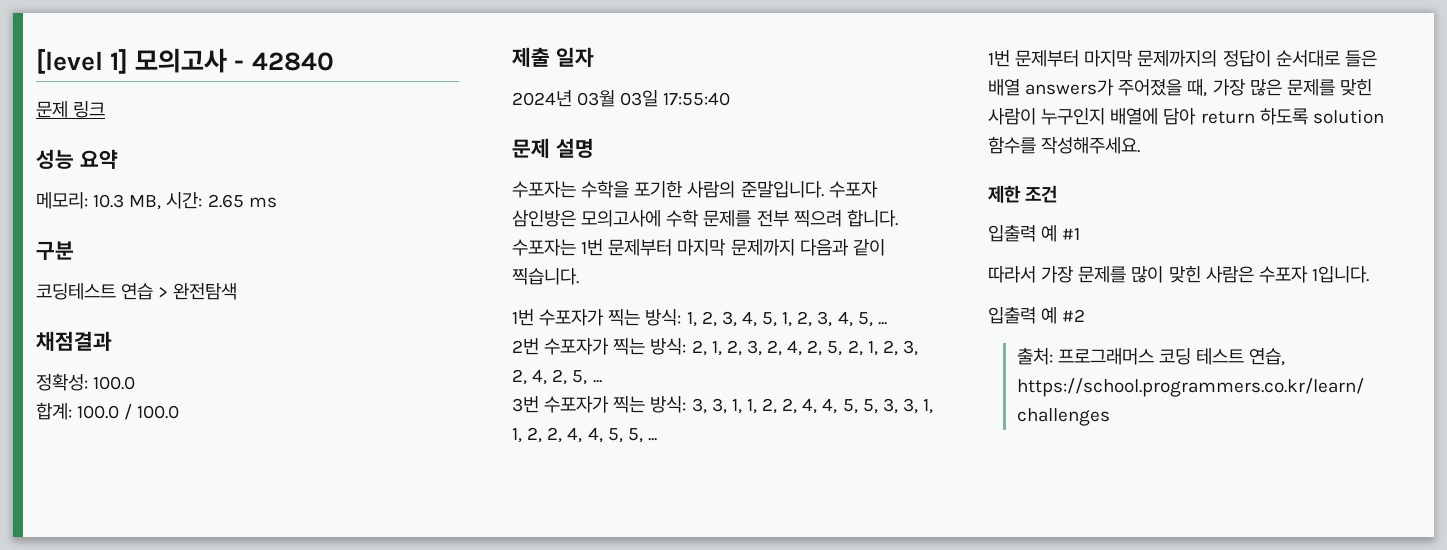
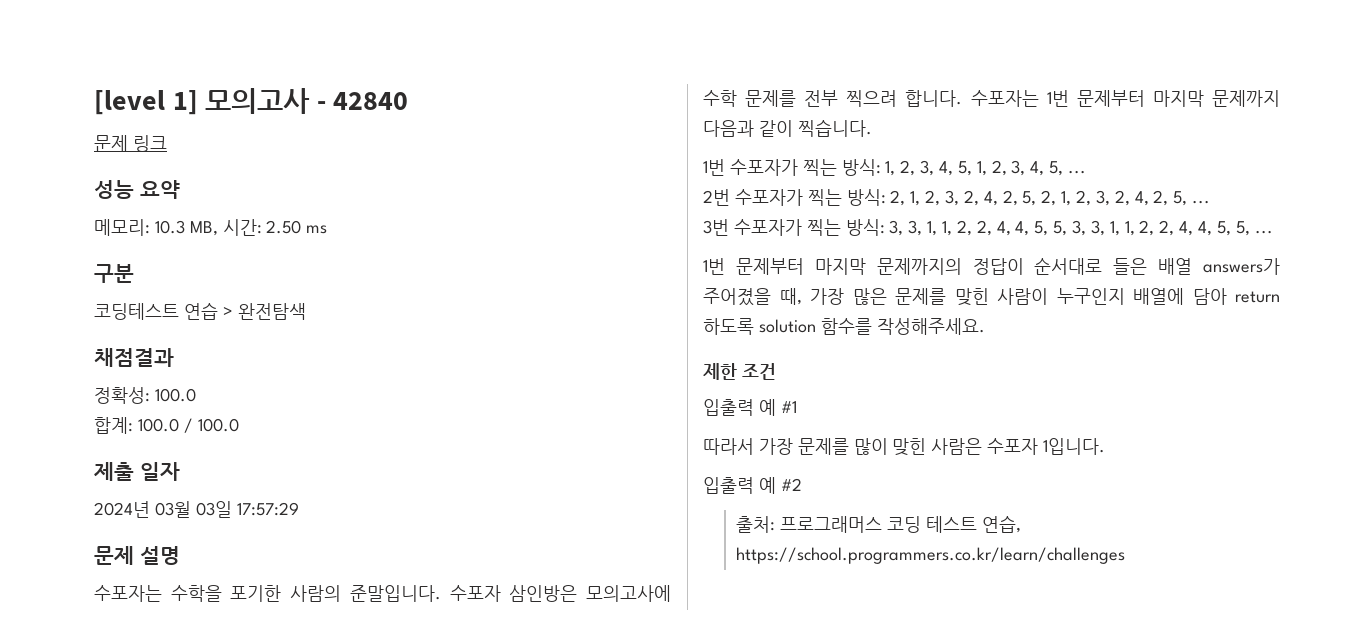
- 메모리: 10.3 MB, 시간: 2.65 ms
+ 메모리: 10.3 MB, 시간: 2.50 ms
- 2024년 03월 03일 17:55:40
+ 2024년 03월 03일 17:57:29

